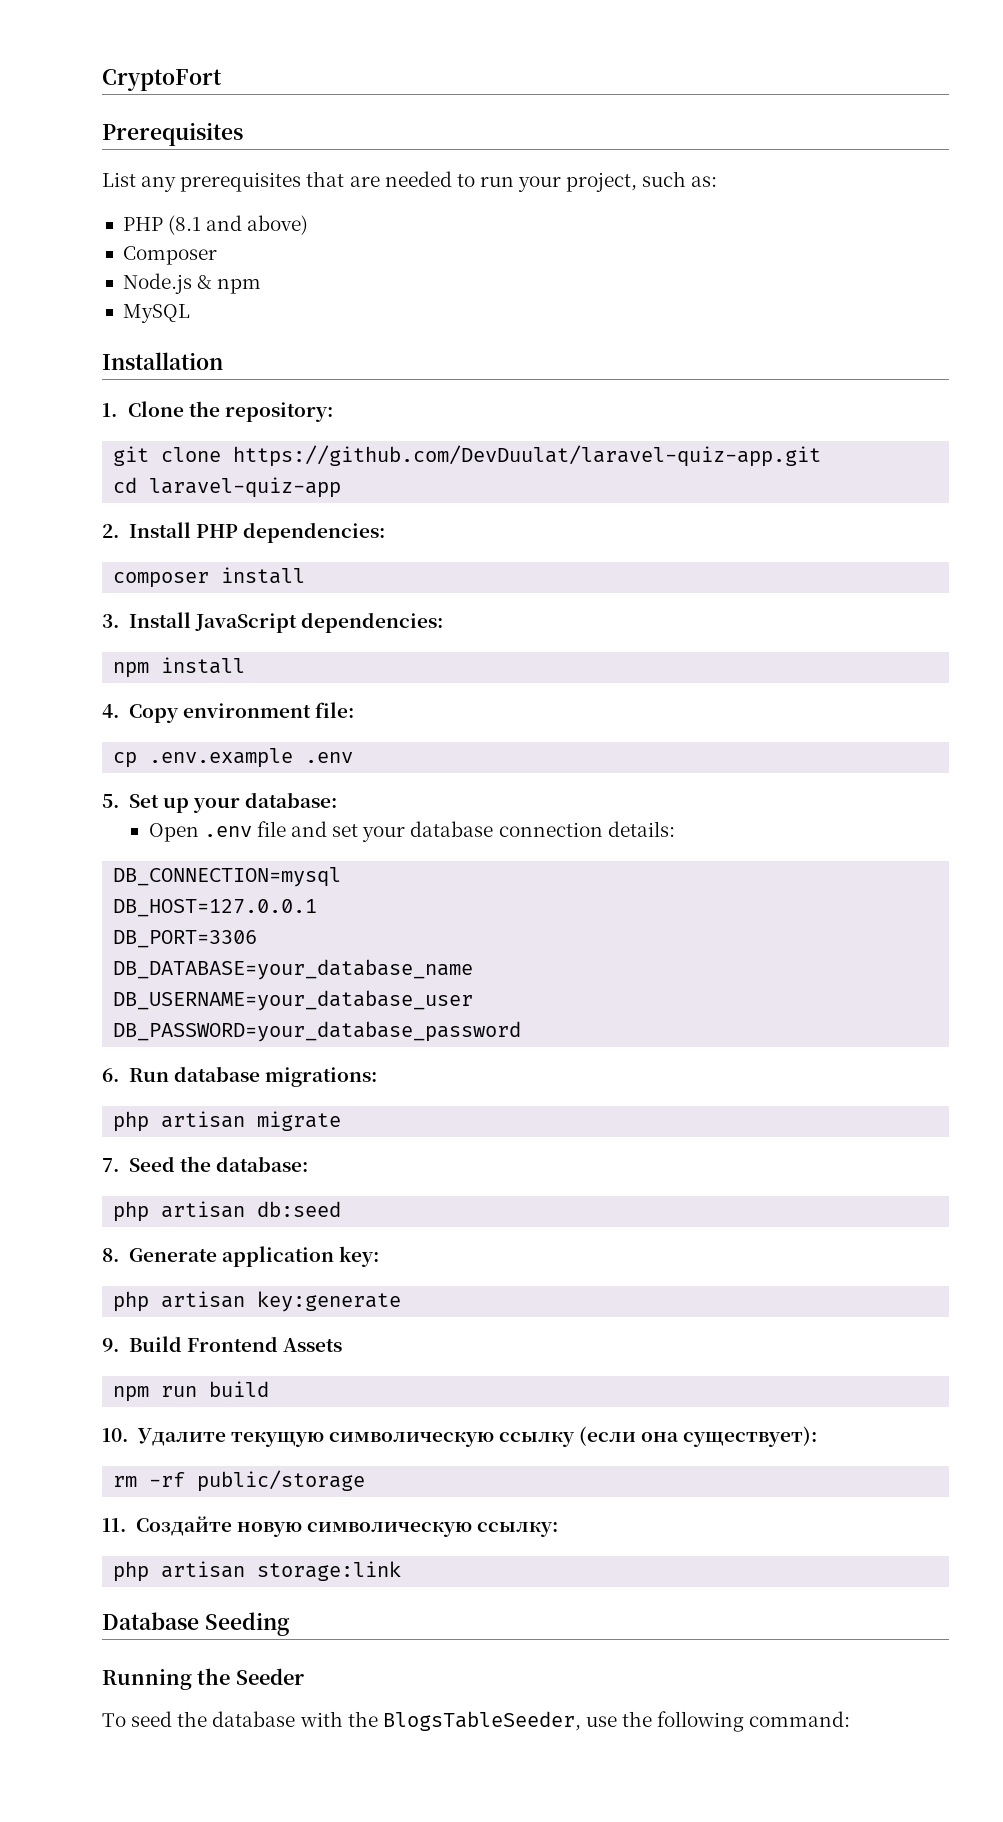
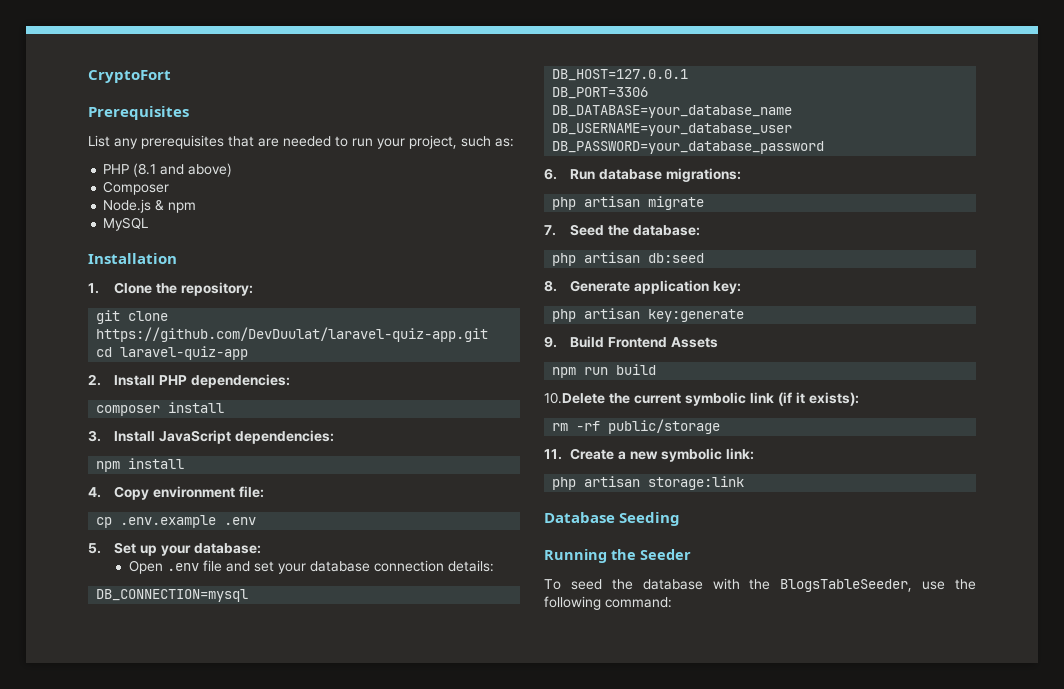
- 10. Удалите текущую символическую ссылку (если она существует):
+ 10.Delete the current symbolic link (if it exists):
- 11. Создайте новую символическую ссылку:
+ 11. Create a new symbolic link:

